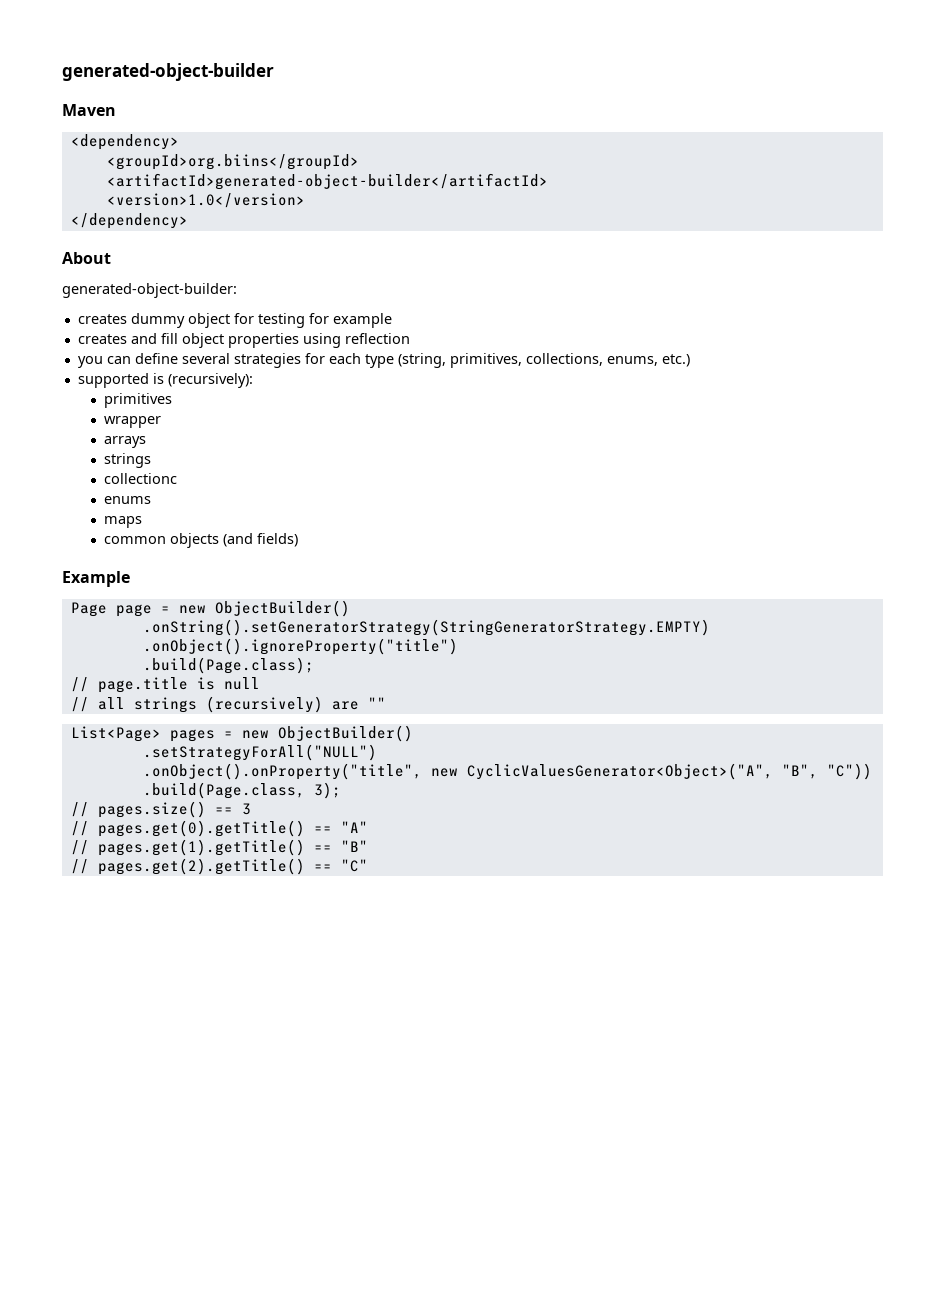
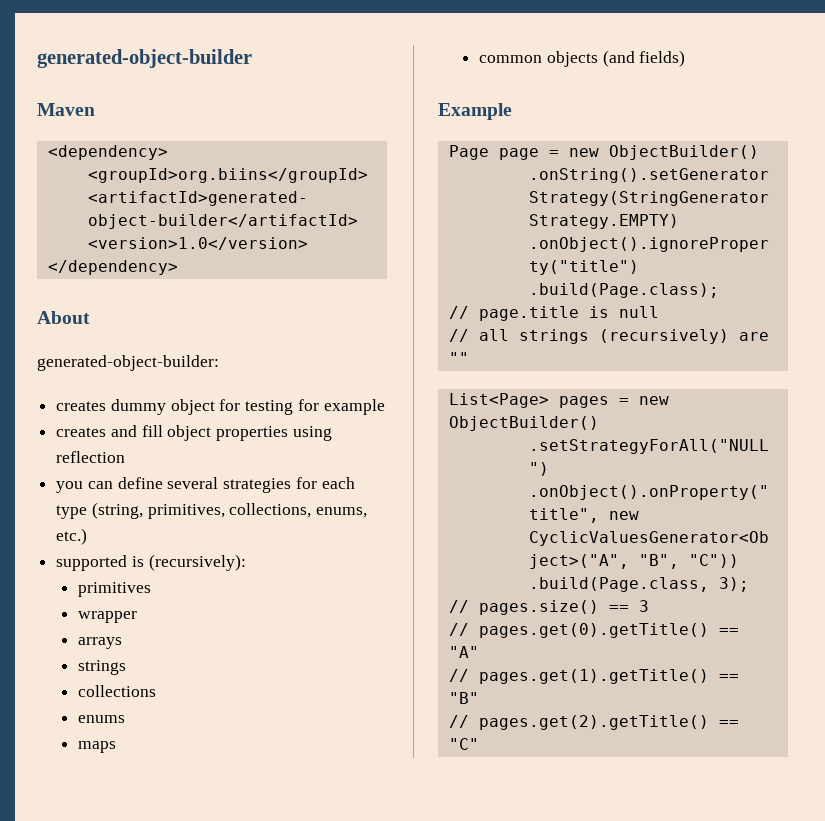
- collectionc
+ collections

